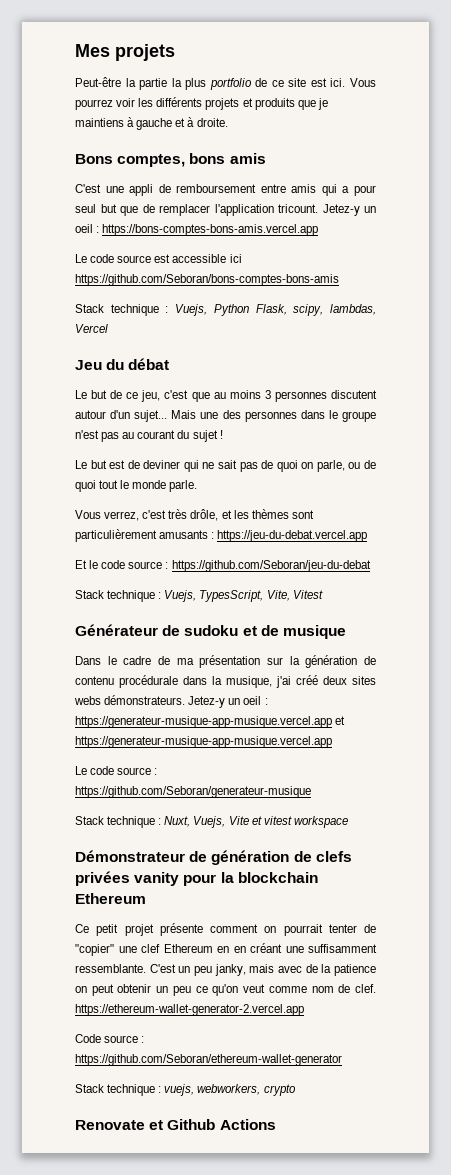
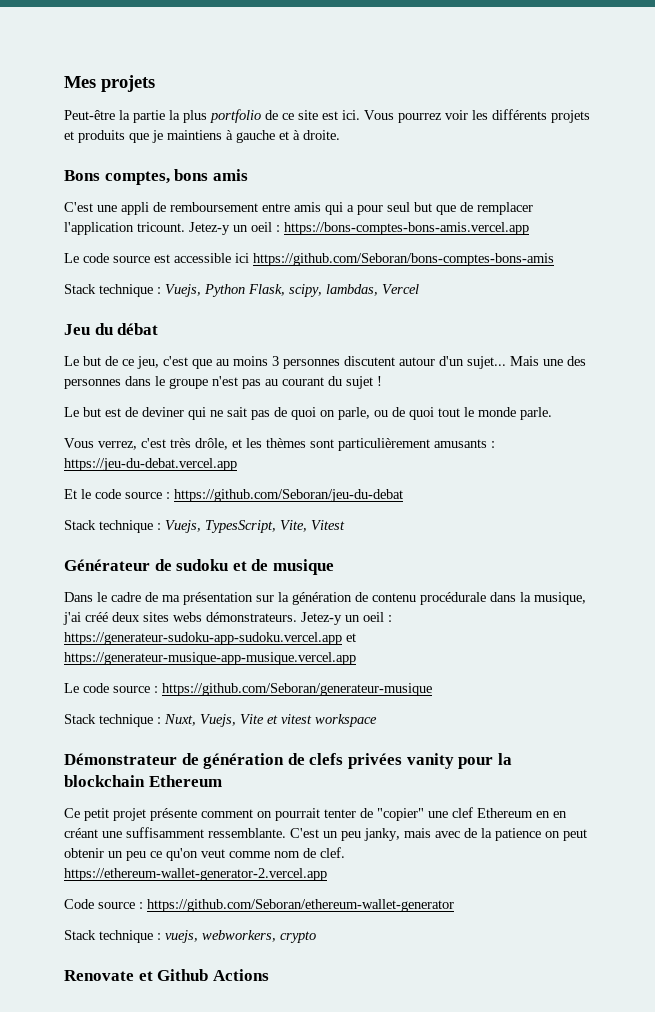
- Jetez-y un oeil : https://generateur-musique-app-musique.vercel.app et https://generateur-musique-app-musique.vercel.app
+ Jetez-y un oeil : https://generateur-sudoku-app-sudoku.vercel.app et https://generateur-musique-app-musique.vercel.app

